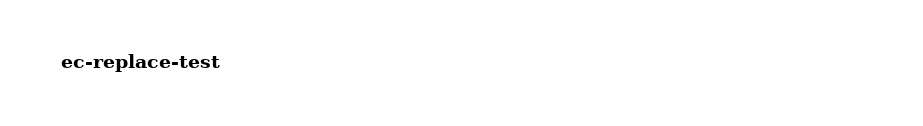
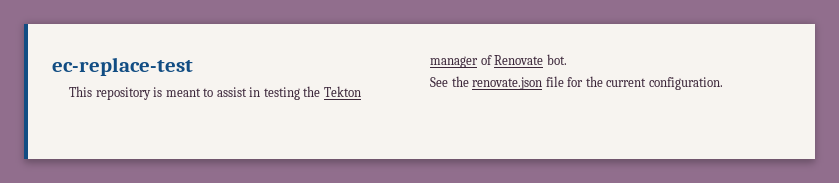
+ This repository is meant to assist in testing the Tekton manager of Renovate bot.
+ See the renovate.json file for the current configuration.

